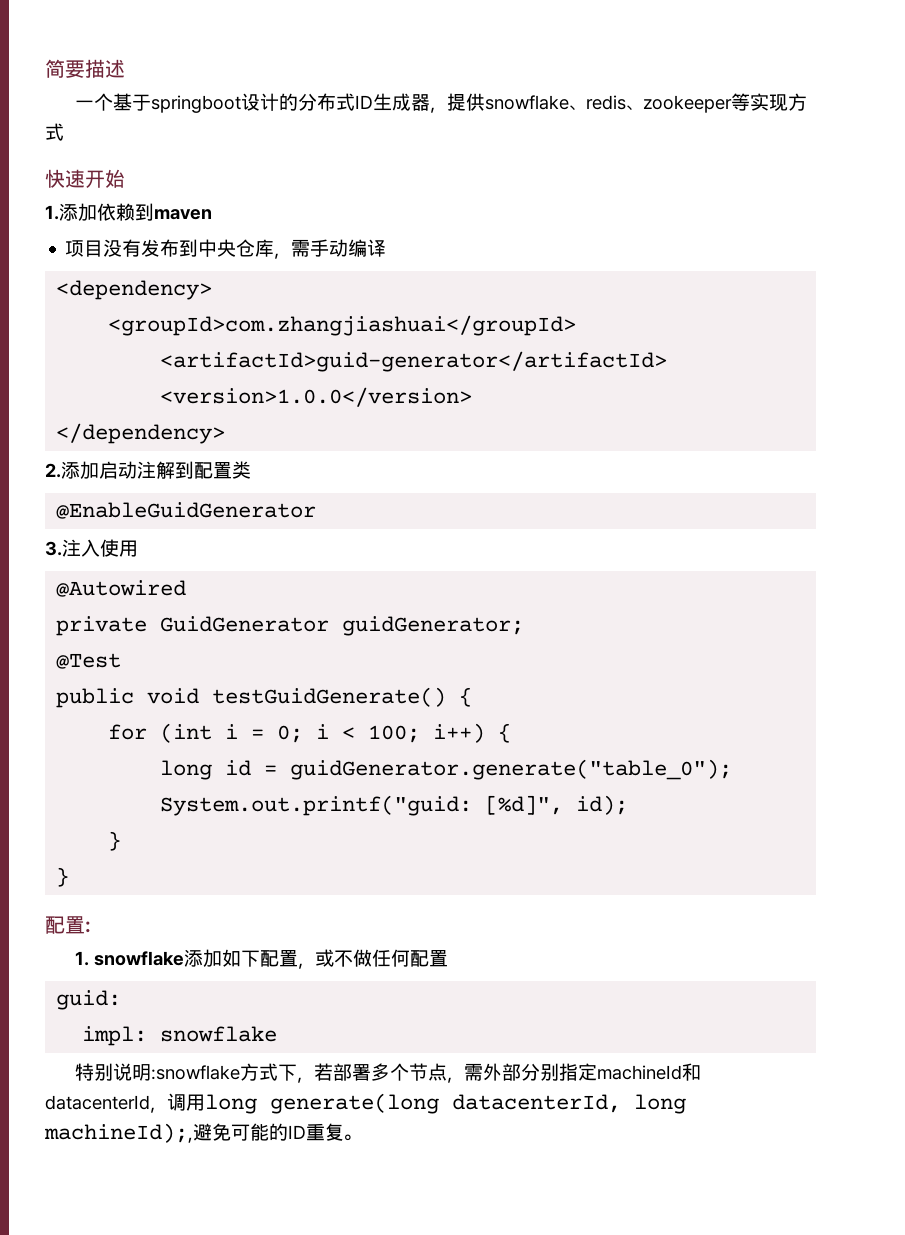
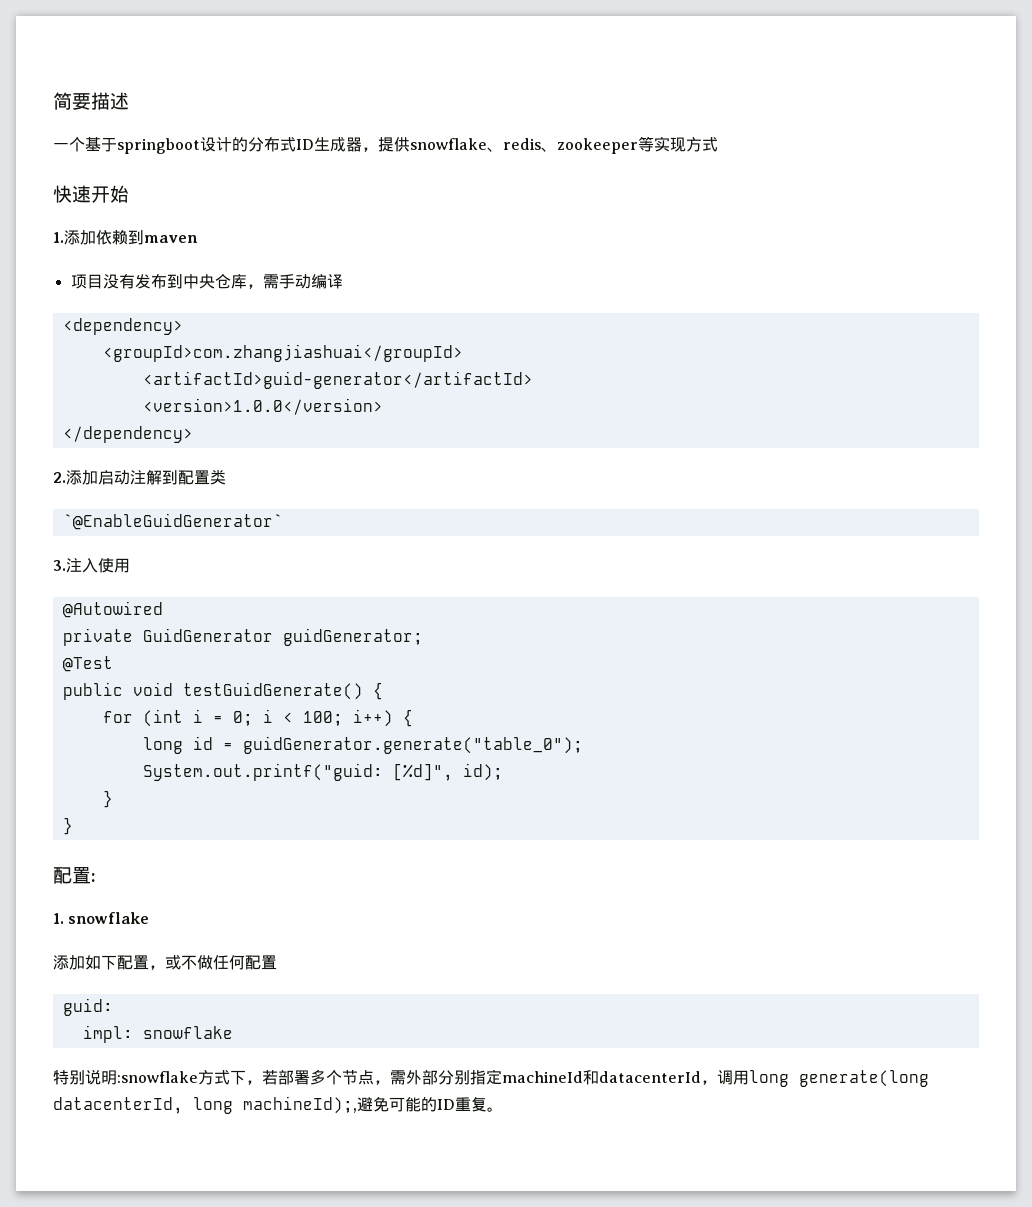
- @EnableGuidGenerator
+ `@EnableGuidGenerator`
- 1. snowflake添加如下配置，或不做任何配置
+ 1. snowflake
+ 添加如下配置，或不做任何配置

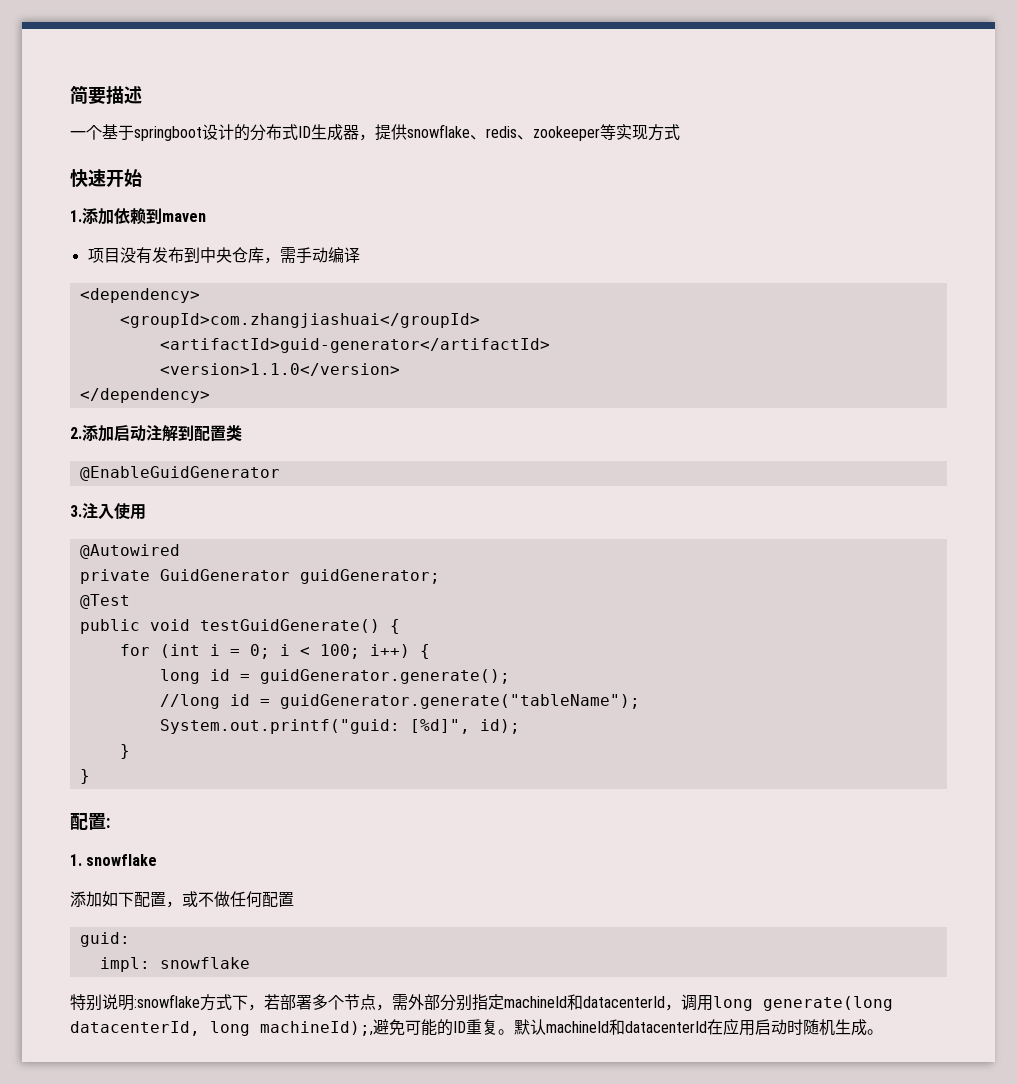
- <version>1.0.0</version>
+ <version>1.1.0</version>
- `@EnableGuidGenerator`
+ @EnableGuidGenerator
- long id = guidGenerator.generate("table_0");
+ long id = guidGenerator.generate();
+ //long id = guidGenerator.generate("tableName");
+ 默认machineId和datacenterId在应用启动时随机生成。

